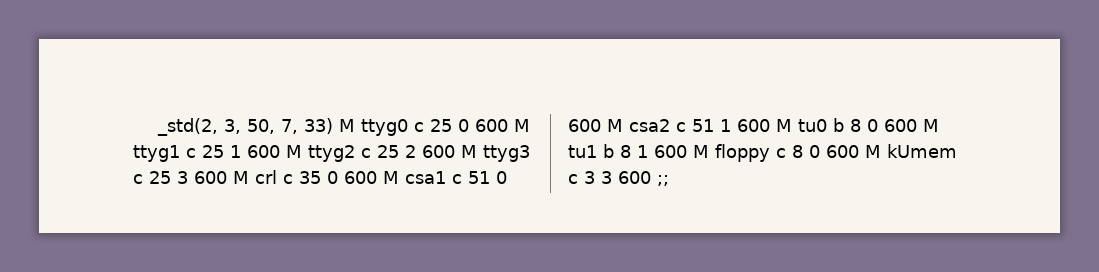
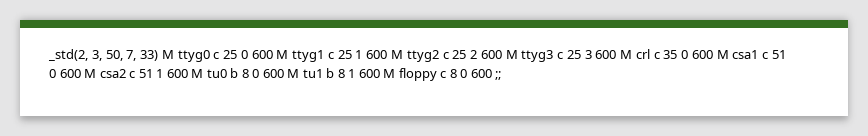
- _std(2, 3, 50, 7, 33) M ttyg0 c 25 0 600 M ttyg1 c 25 1 600 M ttyg2 c 25 2 600 M ttyg3 c 25 3 600 M crl c 35 0 600 M csa1 c 51 0 600 M csa2 c 51 1 600 M tu0 b 8 0 600 M tu1 b 8 1 600 M floppy c 8 0 600 M kUmem c 3 3 600 ;;
+ _std(2, 3, 50, 7, 33) M ttyg0 c 25 0 600 M ttyg1 c 25 1 600 M ttyg2 c 25 2 600 M ttyg3 c 25 3 600 M crl c 35 0 600 M csa1 c 51 0 600 M csa2 c 51 1 600 M tu0 b 8 0 600 M tu1 b 8 1 600 M floppy c 8 0 600 ;;

